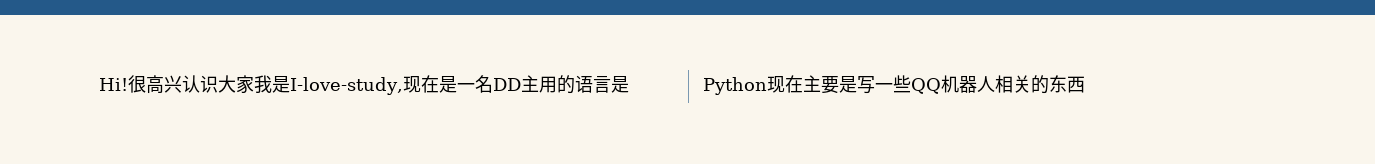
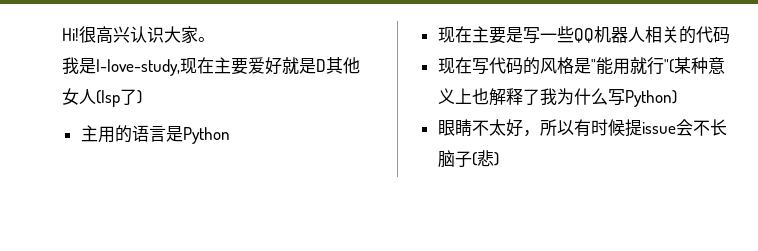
- 很高兴认识大家我是I-love-study,现在是一名DD主用的语言是Python现在主要是写一些QQ机器人相关的东西
+ 很高兴认识大家。
+ 我是I-love-study,现在主要爱好就是D其他女人(lsp了)
+ 主用的语言是Python
+ 现在主要是写一些QQ机器人相关的代码
+ 现在写代码的风格是"能用就行"(某种意义上也解释了我为什么写Python)
+ 眼睛不太好，所以有时候提issue会不长脑子(悲)

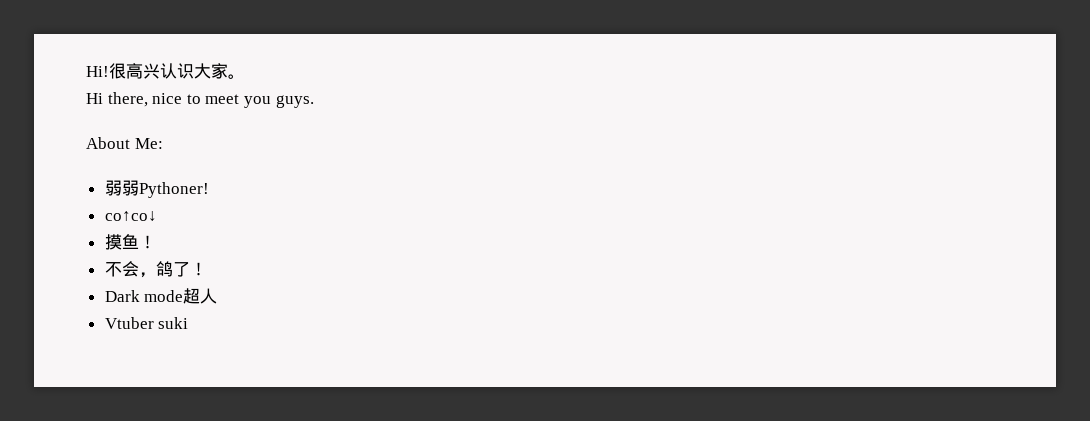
- 我是I-love-study,现在主要爱好就是D其他女人(lsp了)
- 主用的语言是Python
- 现在主要是写一些QQ机器人相关的代码
- 现在写代码的风格是"能用就行"(某种意义上也解释了我为什么写Python)
- 眼睛不太好，所以有时候提issue会不长脑子(悲)
+ Hi there, nice to meet you guys.
+ About Me:
+ 弱弱Pythoner!
+ co↑co↓
+ 摸鱼！
+ 不会，鸽了！
+ Dark mode超人
+ Vtuber suki

